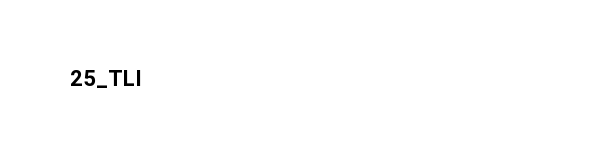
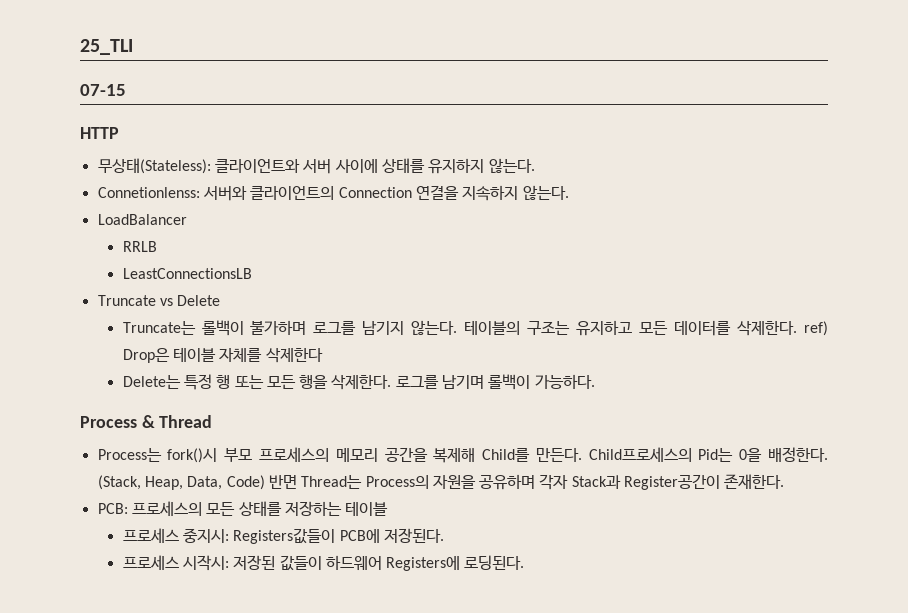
+ 07-15
+ HTTP
+ 무상태(Stateless): 클라이언트와 서버 사이에 상태를 유지하지 않는다.
+ Connetionlenss: 서버와 클라이언트의 Connection 연결을 지속하지 않는다.
+ LoadBalancer
+ RRLB
+ LeastConnectionsLB
+ Truncate vs Delete
+ Truncate는 롤백이 불가하며 로그를 남기지 않는다. 테이블의 구조는 유지하고 모든 데이터를 삭제한다. ref) Drop은 테이블 자체를 삭제한다
+ Delete는 특정 행 또는 모든 행을 삭제한다. 로그를 남기며 롤백이 가능하다.
+ Process & Thread
+ Process는 fork()시 부모 프로세스의 메모리 공간을 복제해 Child를 만든다. Child프로세스의 Pid는 0을 배정한다. (Stack, Heap, Data, Code) 반면 Thread는 Process의 자원을 공유하며 각자 Stack과 Register공간이 존재한다.
+ PCB: 프로세스의 모든 상태를 저장하는 테이블
+ 프로세스 중지시: Registers값들이 PCB에 저장된다.
+ 프로세스 시작시: 저장된 값들이 하드웨어 Registers에 로딩된다.

